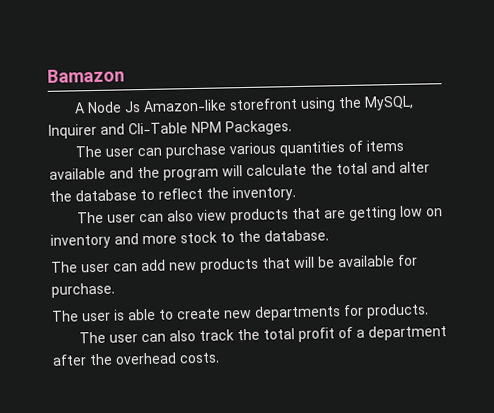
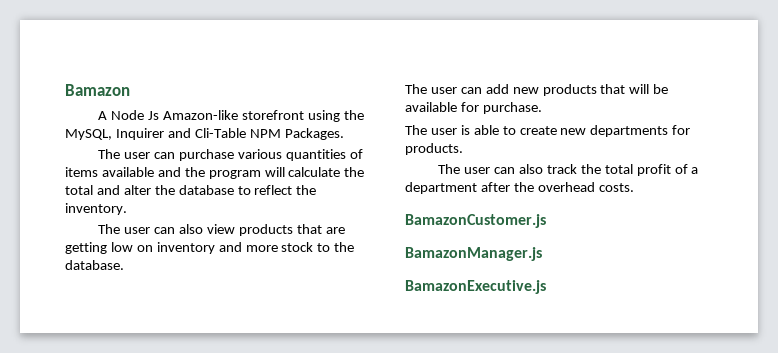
+ BamazonCustomer.js
+ BamazonManager.js
+ BamazonExecutive.js

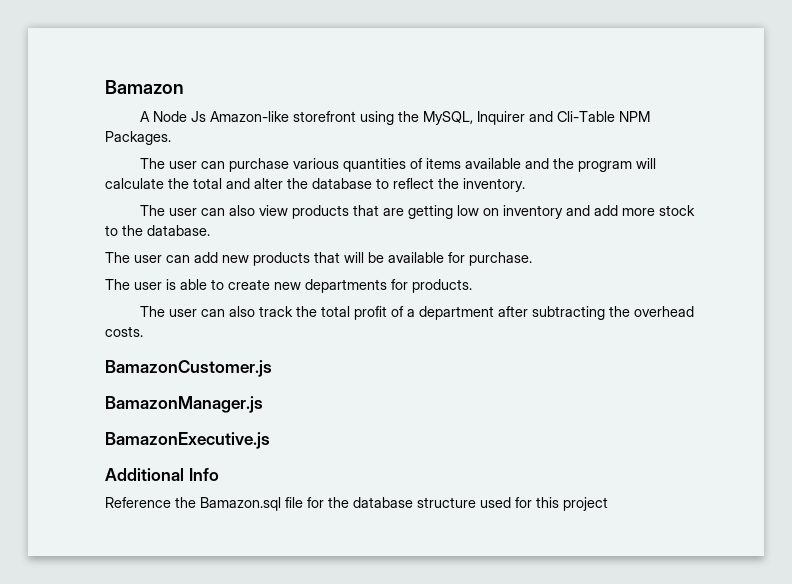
- The user can also view products that are getting low on inventory and more stock to the database.
+ The user can also view products that are getting low on inventory and add more stock to the database.
- The user can also track the total profit of a department after the overhead costs.
+ The user can also track the total profit of a department after subtracting the overhead costs.
+ Additional Info
+ Reference the Bamazon.sql file for the database structure used for this project

